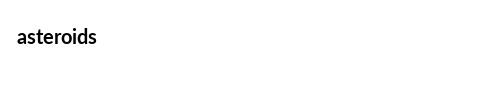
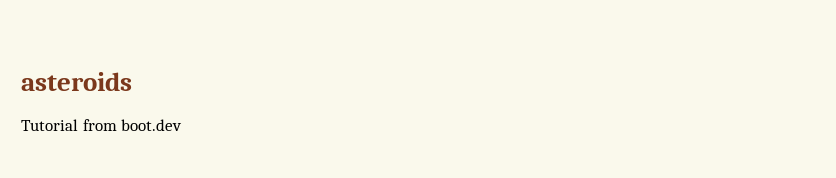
+ Tutorial from boot.dev

